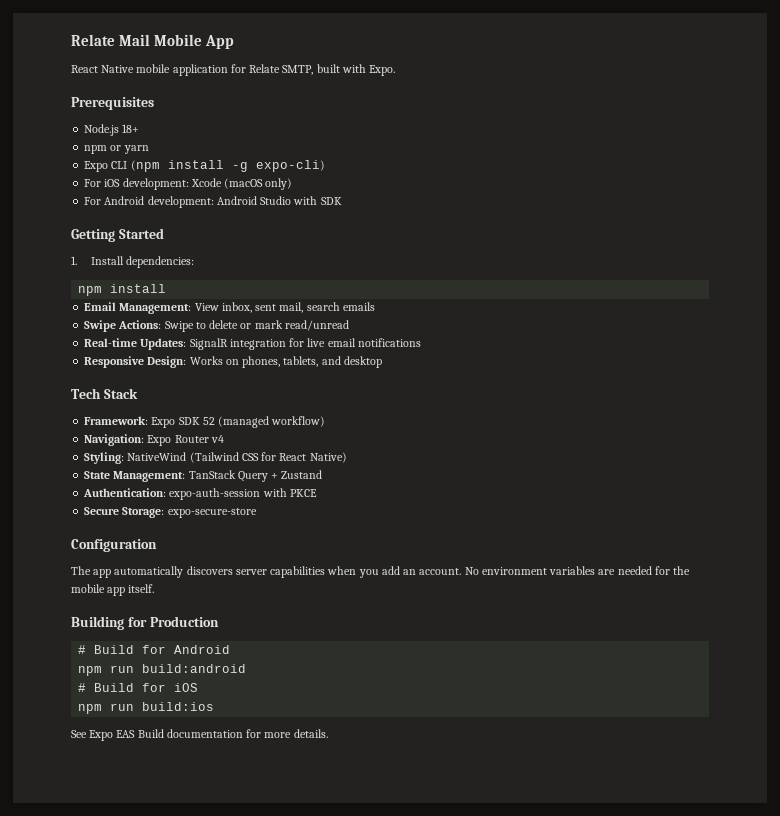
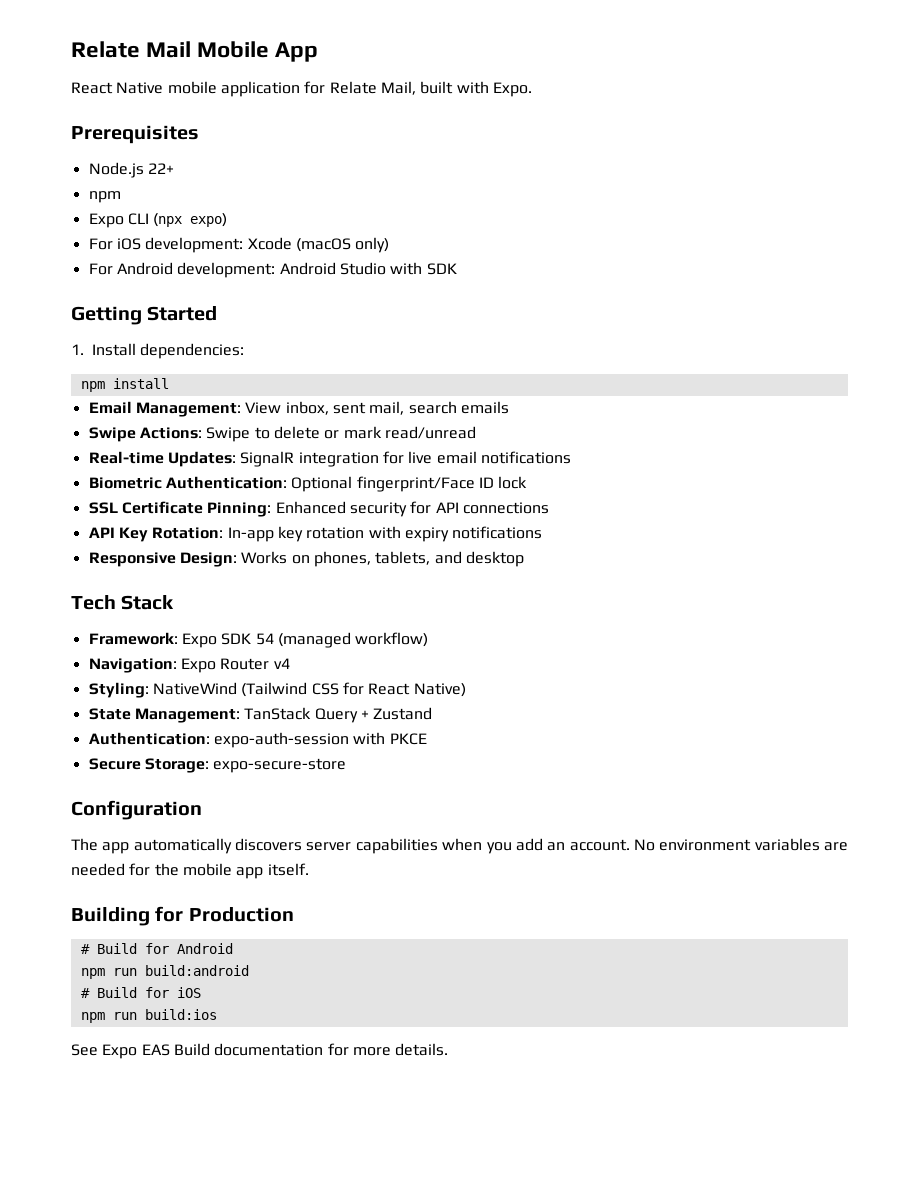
- React Native mobile application for Relate SMTP, built with Expo.
+ React Native mobile application for Relate Mail, built with Expo.
- Node.js 18+
- npm or yarn
+ Node.js 22+
+ npm
- Expo CLI (npm install -g expo-cli)
+ Expo CLI (npx expo)
+ Biometric Authentication: Optional fingerprint/Face ID lock
+ SSL Certificate Pinning: Enhanced security for API connections
+ API Key Rotation: In-app key rotation with expiry notifications
- Framework: Expo SDK 52 (managed workflow)
+ Framework: Expo SDK 54 (managed workflow)

